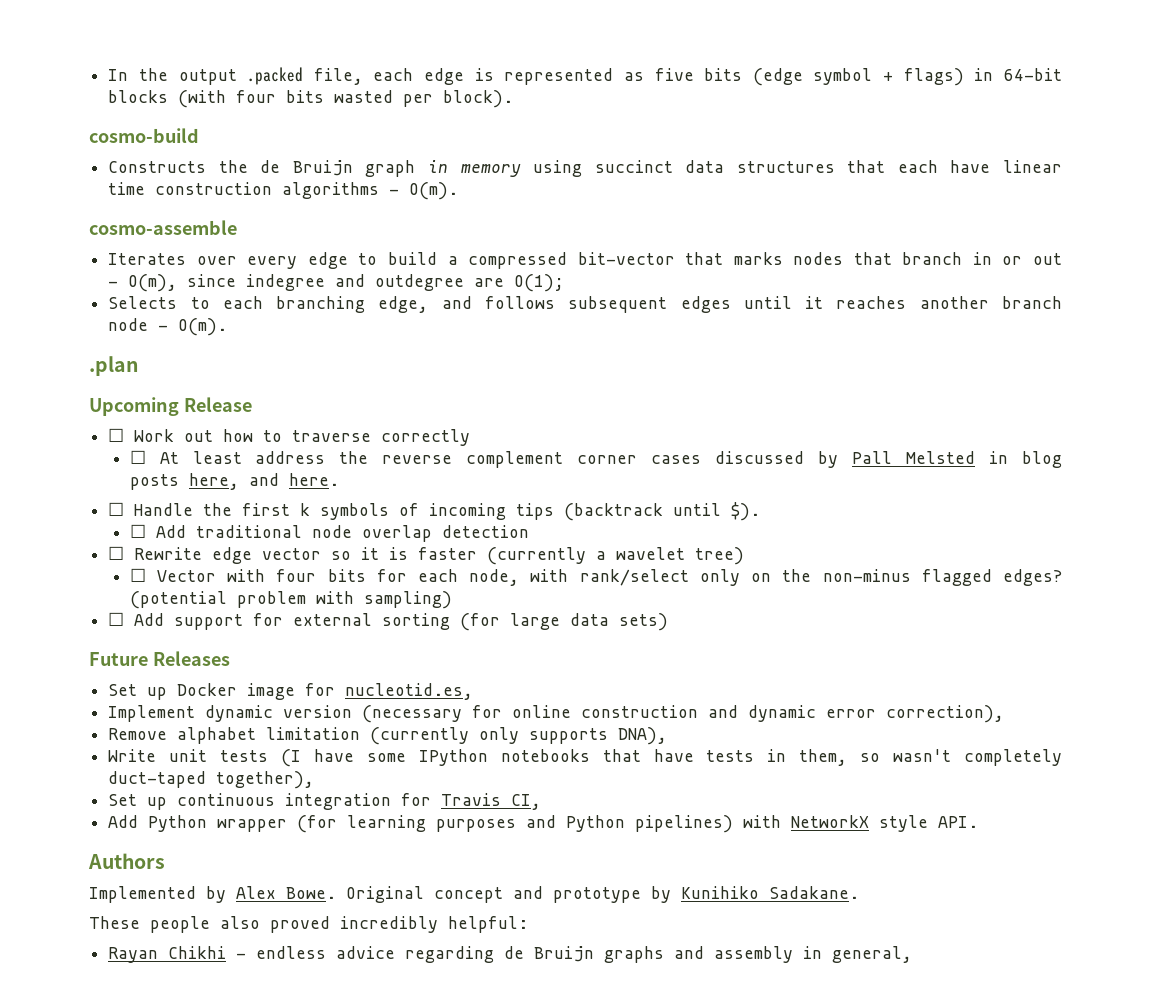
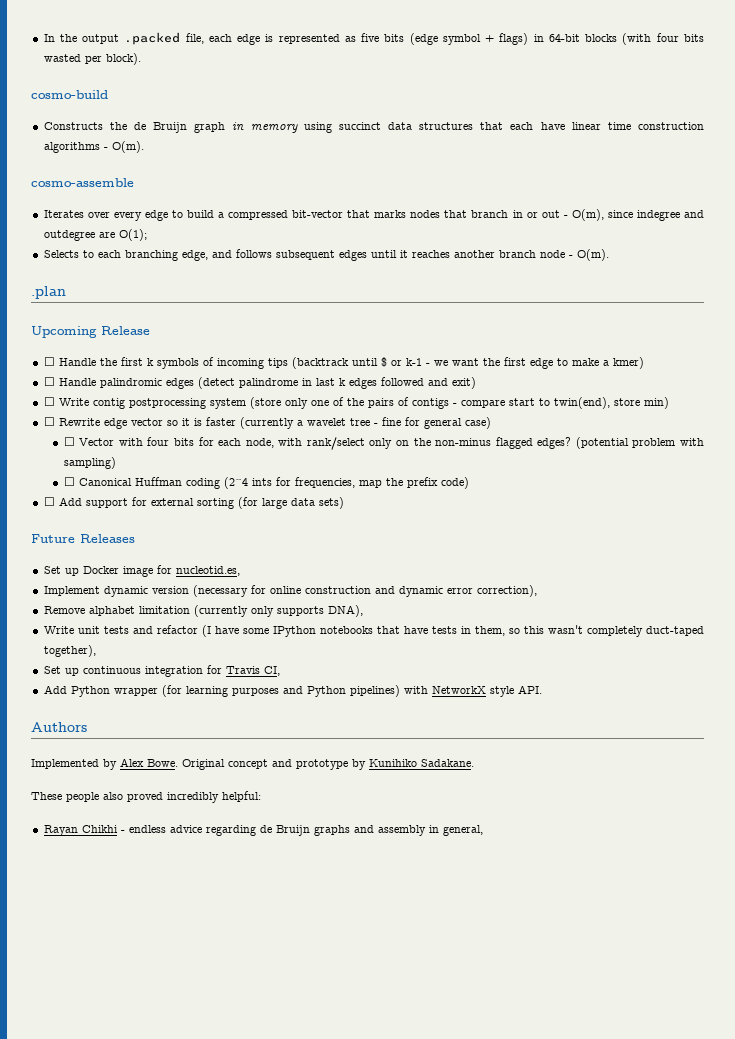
- ☐ Work out how to traverse correctly
- ☐ At least address the reverse complement corner cases discussed by Pall Melsted in blog posts here, and here.
- ☐ Handle the first k symbols of incoming tips (backtrack until $).
- ☐ Add traditional node overlap detection
+ ☐ Handle the first k symbols of incoming tips (backtrack until $ or k-1 - we want the first edge to make a kmer)
+ ☐ Handle palindromic edges (detect palindrome in last k edges followed and exit)
+ ☐ Write contig postprocessing system (store only one of the pairs of contigs - compare start to twin(end), store min)
- ☐ Rewrite edge vector so it is faster (currently a wavelet tree)
+ ☐ Rewrite edge vector so it is faster (currently a wavelet tree - fine for general case)
+ ☐ Canonical Huffman coding (2^4 ints for frequencies, map the prefix code)
- Write unit tests (I have some IPython notebooks that have tests in them, so wasn't completely duct-taped together),
+ Write unit tests and refactor (I have some IPython notebooks that have tests in them, so this wasn't completely duct-taped together),

